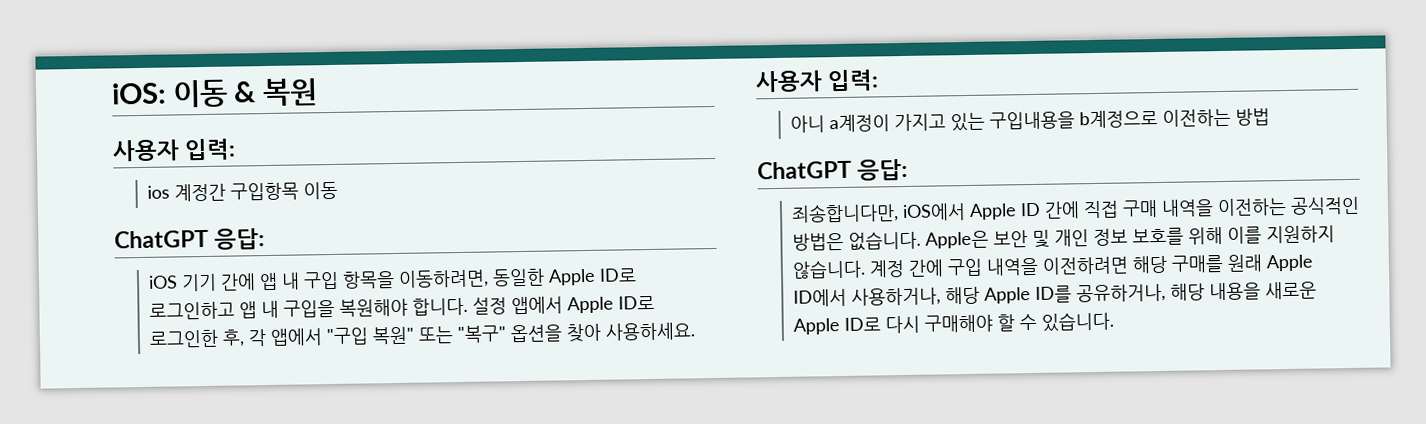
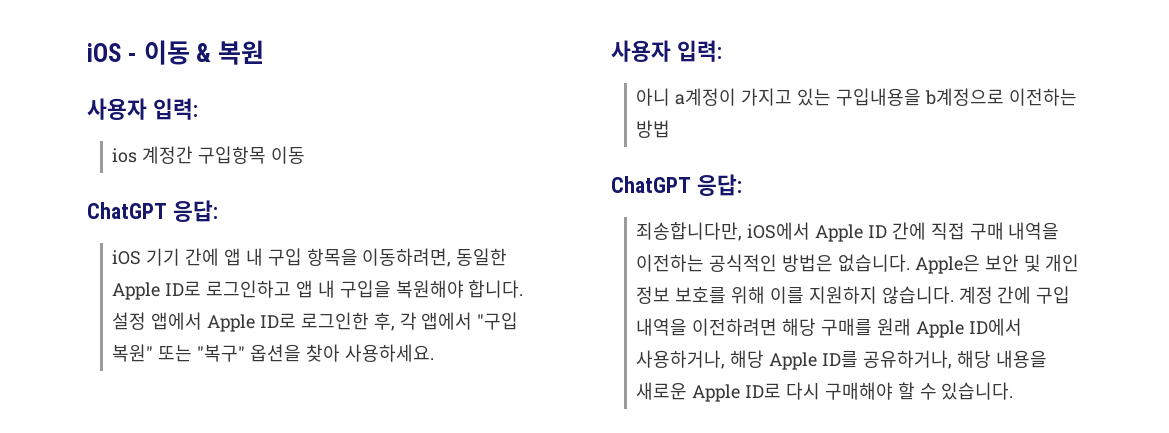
- iOS: 이동 & 복원
+ iOS - 이동 & 복원

